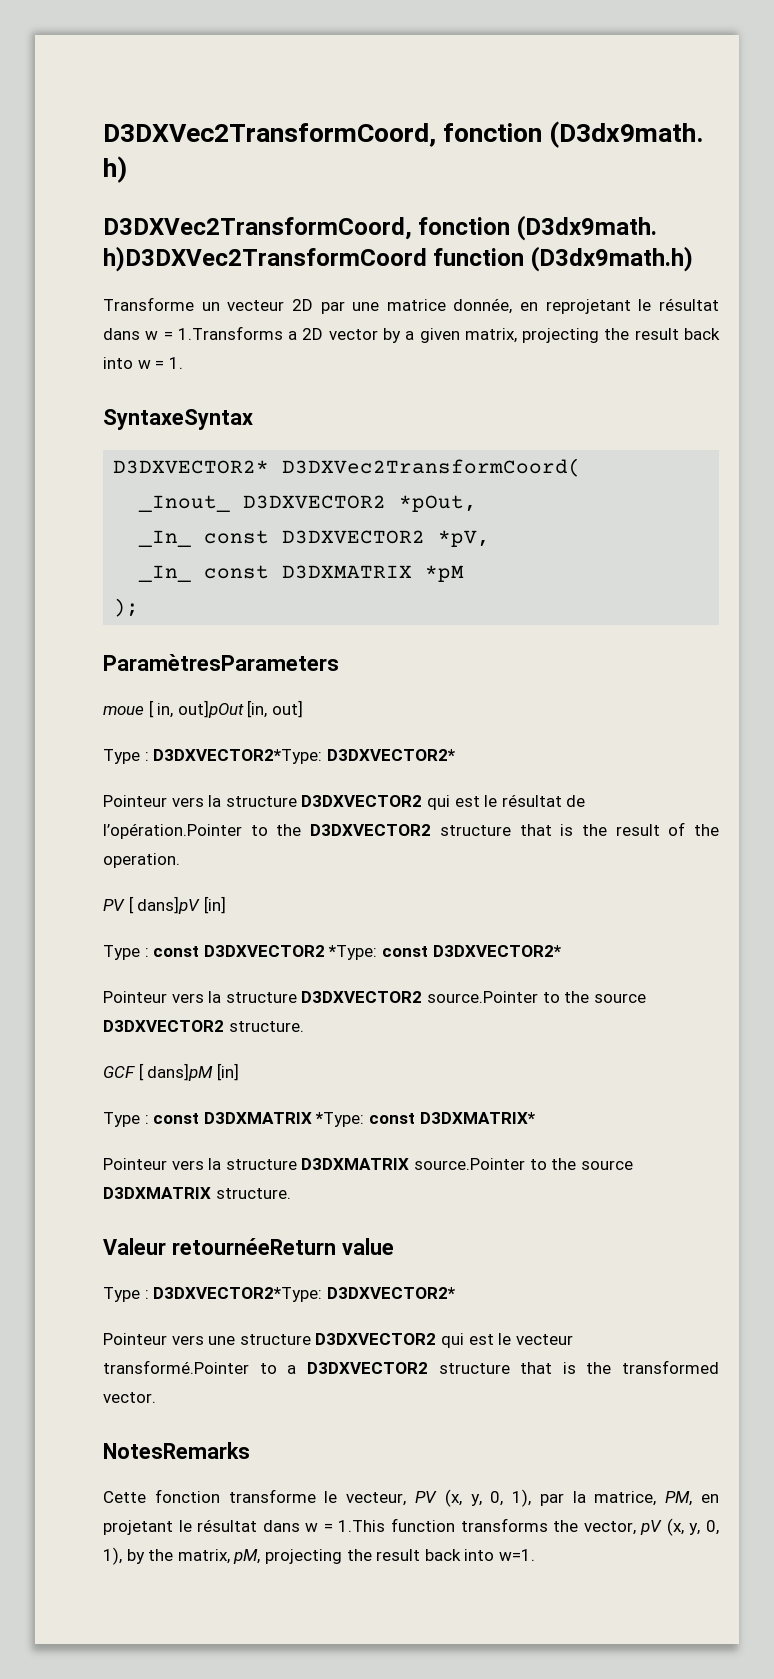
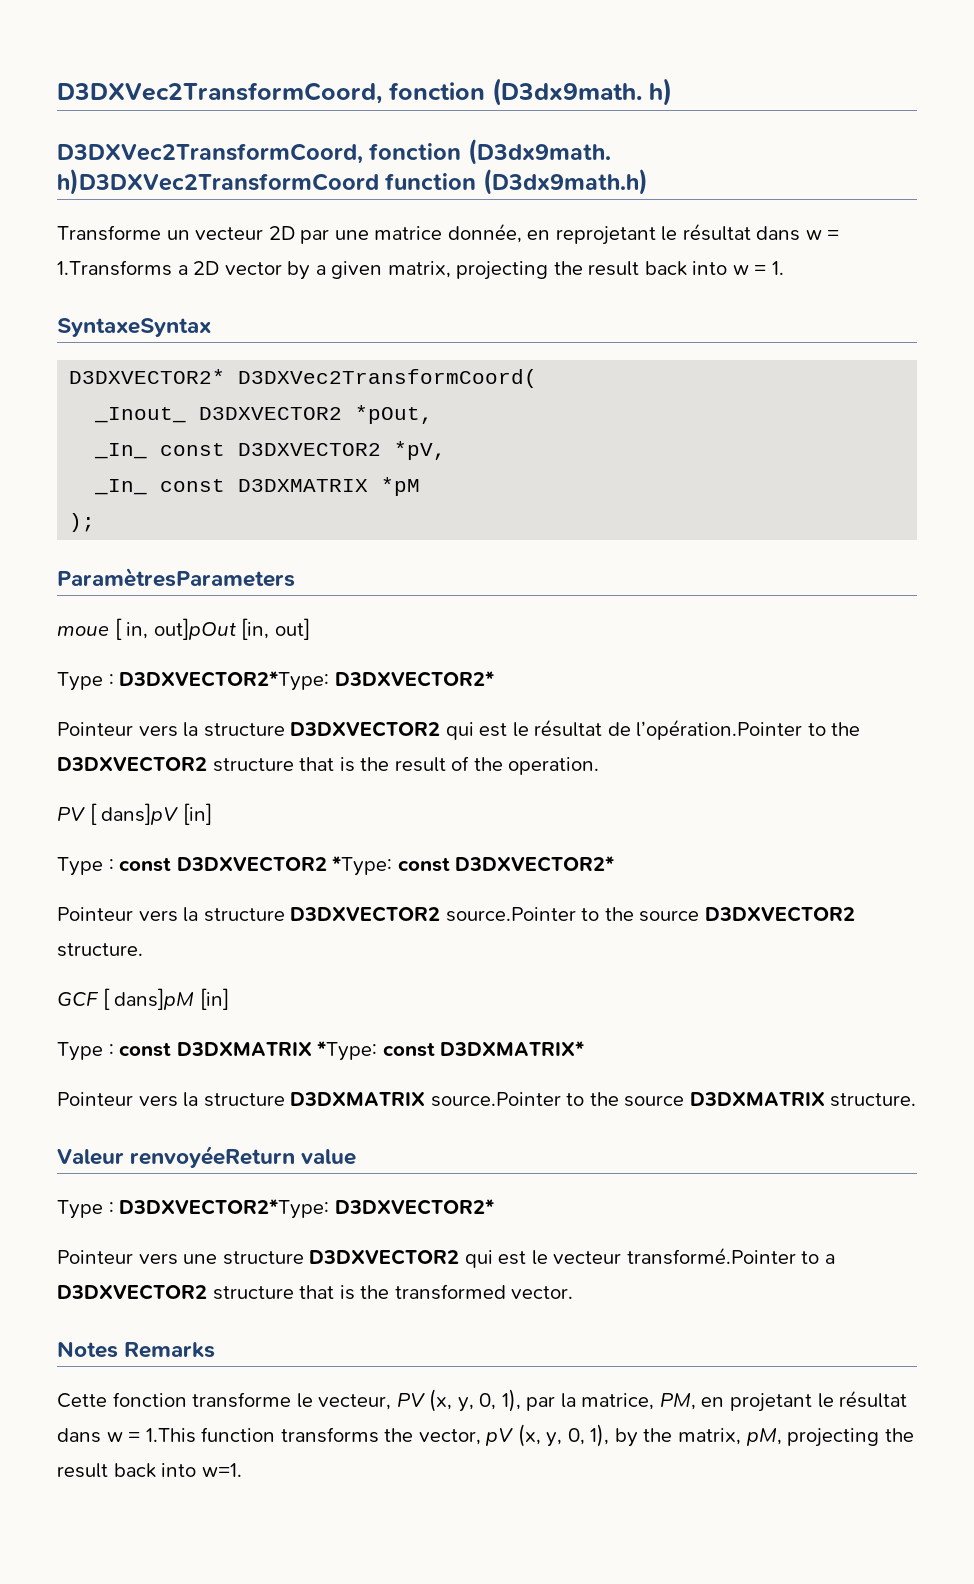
- Valeur retournéeReturn value
+ Valeur renvoyéeReturn value
- NotesRemarks
+ Notes Remarks

